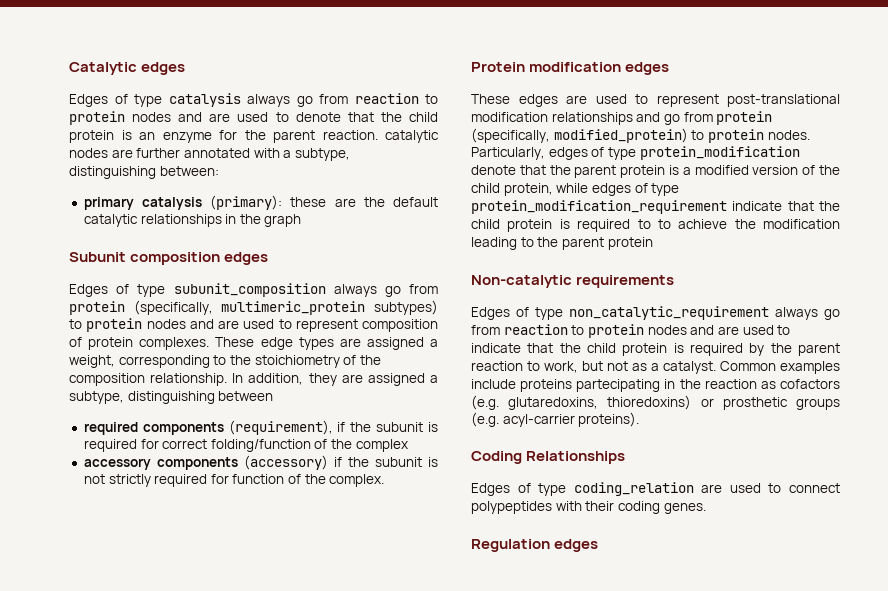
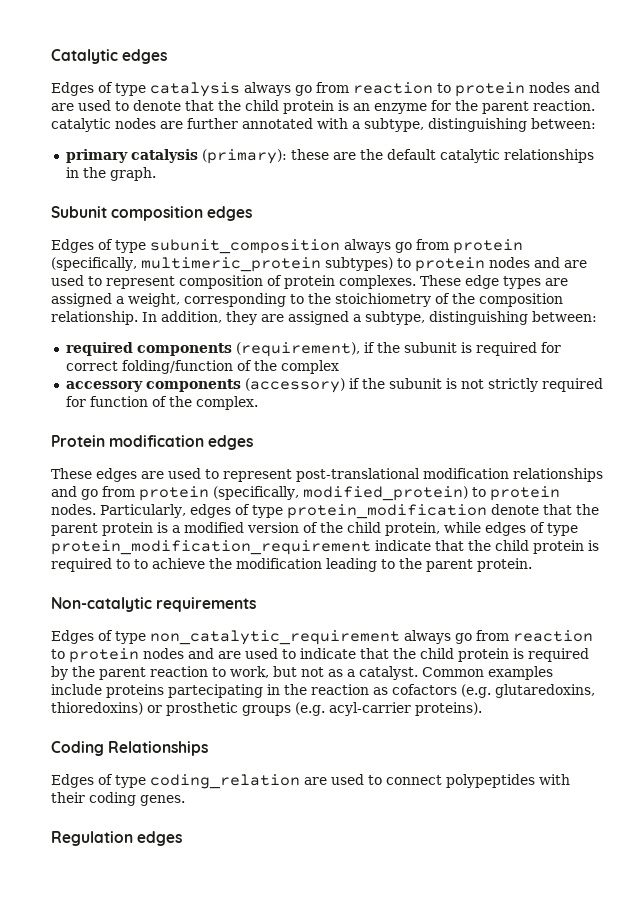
- primary catalysis (primary): these are the default catalytic relationships in the graph
+ primary catalysis (primary): these are the default catalytic relationships in the graph.
- In addition, they are assigned a subtype, distinguishing between
+ In addition, they are assigned a subtype, distinguishing between:
- Particularly, edges of type protein_modification denote that the parent protein is a modified version of the child protein, while edges of type protein_modification_requirement indicate that the child protein is required to to achieve the modification leading to the parent protein
+ Particularly, edges of type protein_modification denote that the parent protein is a modified version of the child protein, while edges of type protein_modification_requirement indicate that the child protein is required to to achieve the modification leading to the parent protein.

